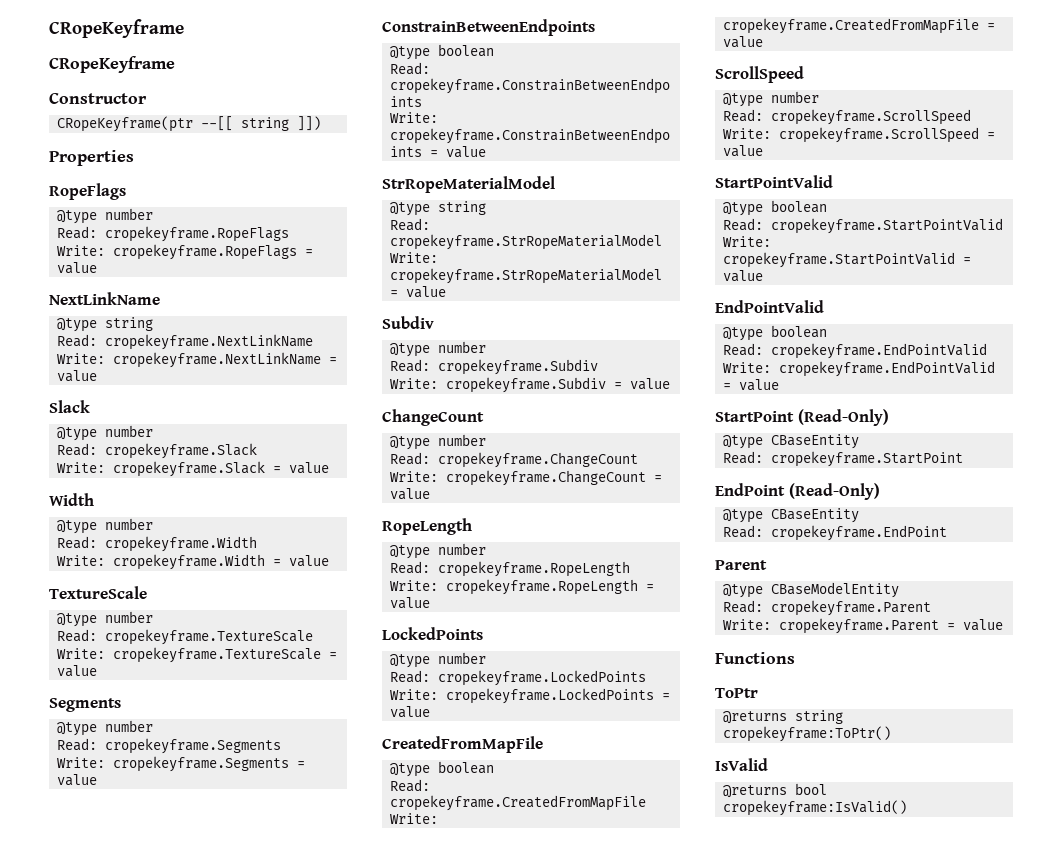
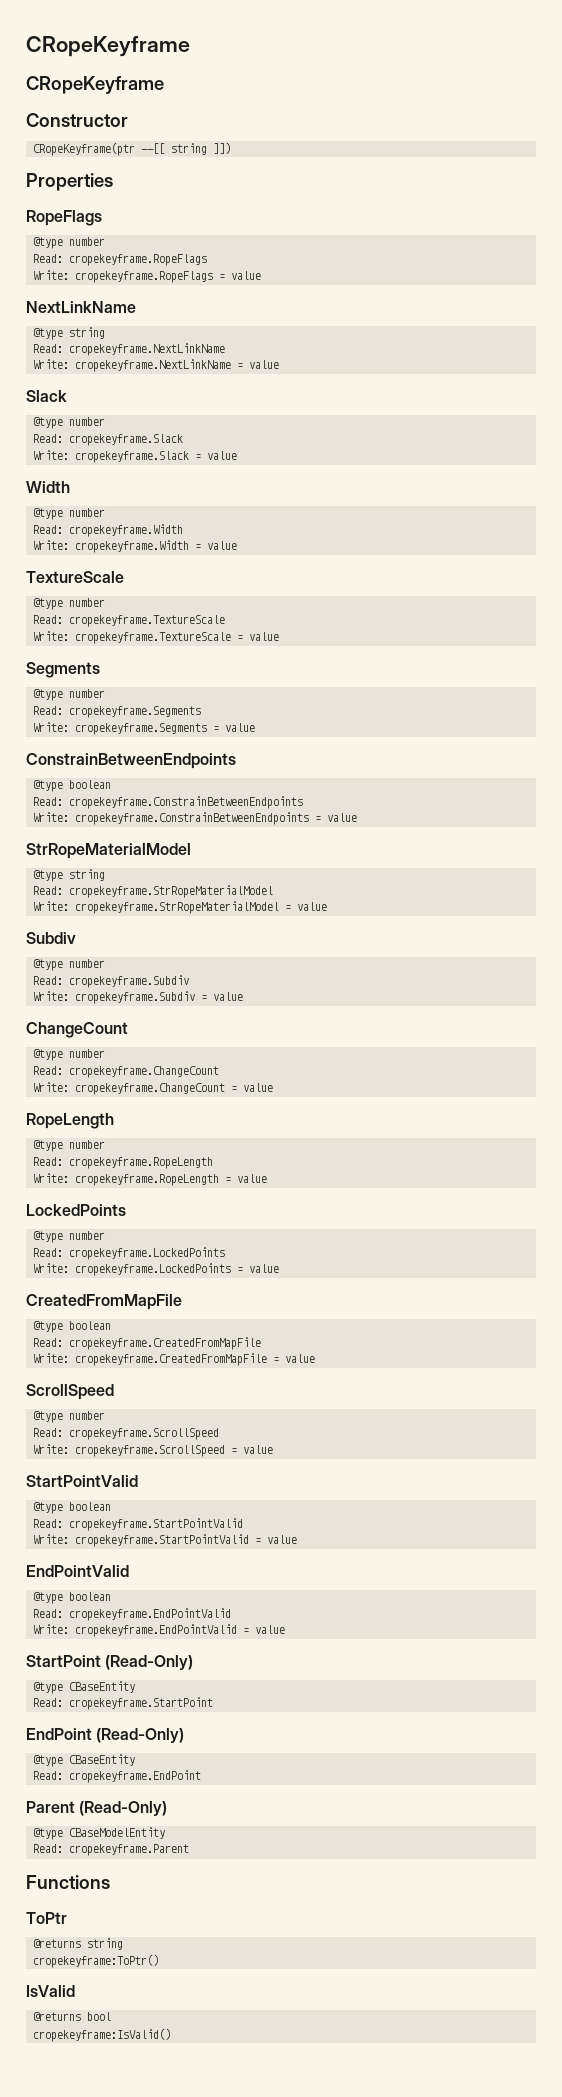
- Parent
+ Parent (Read-Only)
- Write: cropekeyframe.Parent = value

